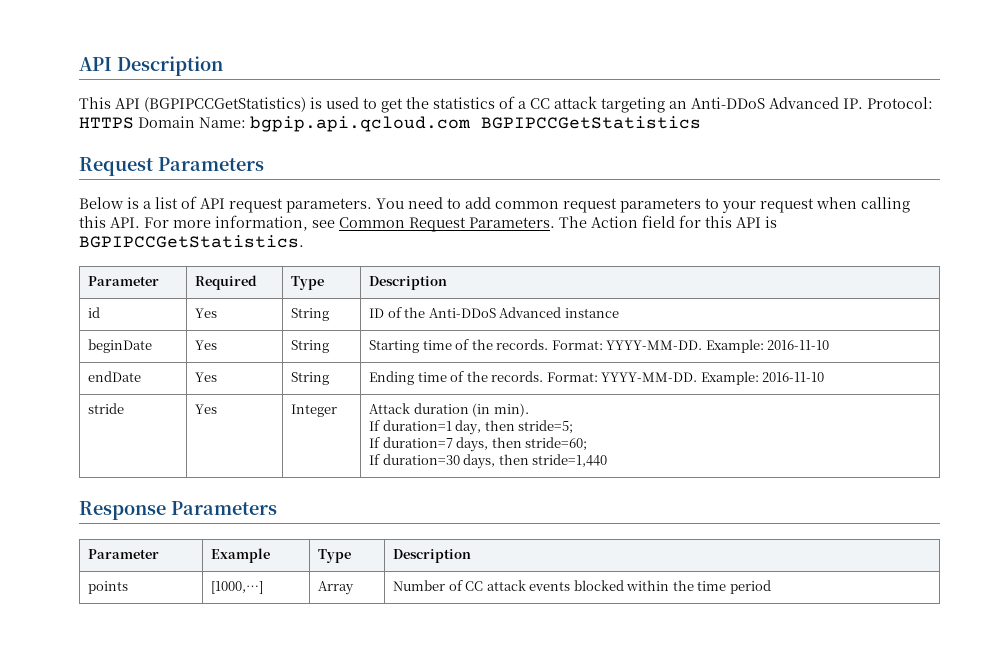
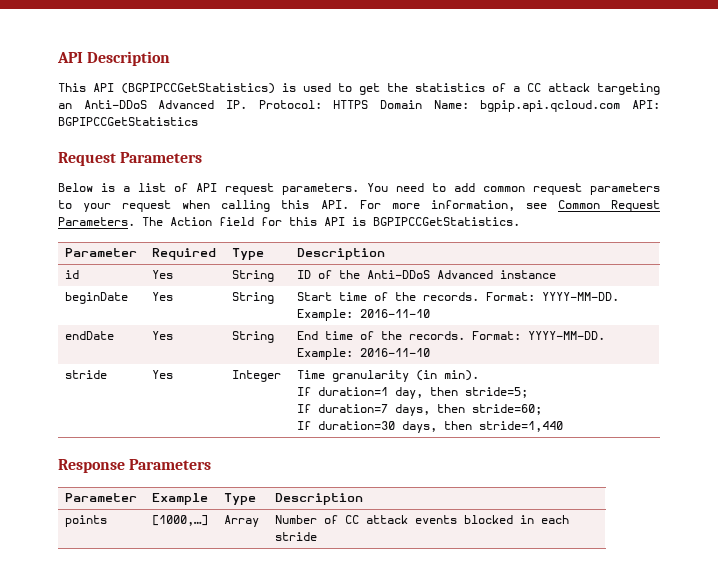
- This API (BGPIPCCGetStatistics) is used to get the statistics of a CC attack targeting an Anti-DDoS Advanced IP. Protocol: HTTPS Domain Name: bgpip.api.qcloud.com BGPIPCCGetStatistics
+ This API (BGPIPCCGetStatistics) is used to get the statistics of a CC attack targeting an Anti-DDoS Advanced IP. Protocol: HTTPS Domain Name: bgpip.api.qcloud.com API: BGPIPCCGetStatistics
- beginDate | Yes | String | Starting time of the records. Format: YYYY-MM-DD. Example: 2016-11-10
+ beginDate | Yes | String | Start time of the records. Format: YYYY-MM-DD. Example: 2016-11-10
- endDate | Yes | String | Ending time of the records. Format: YYYY-MM-DD. Example: 2016-11-10
+ endDate | Yes | String | End time of the records. Format: YYYY-MM-DD. Example: 2016-11-10
- stride | Yes | Integer | Attack duration (in min).
+ stride | Yes | Integer | Time granularity (in min).
- points | [1000,…] | Array | Number of CC attack events blocked within the time period
+ points | [1000,…] | Array | Number of CC attack events blocked in each stride

